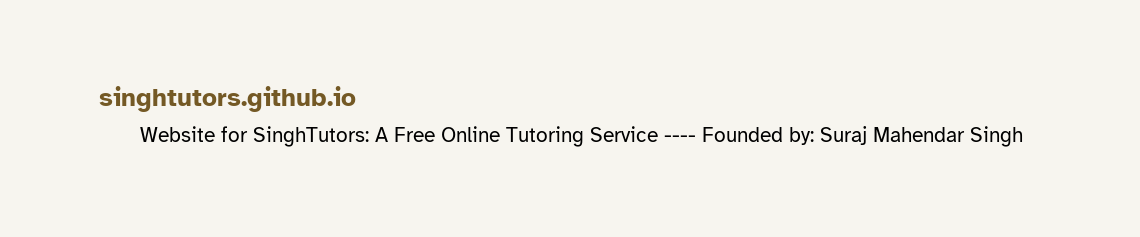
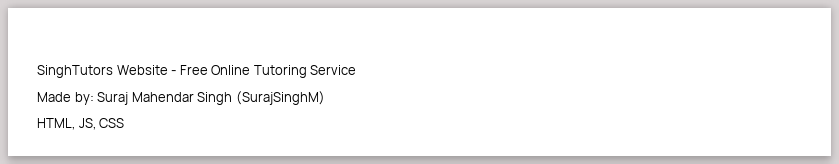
- singhtutors.github.io
- Website for SinghTutors: A Free Online Tutoring Service ---- Founded by: Suraj Mahendar Singh
+ SinghTutors Website - Free Online Tutoring Service
+ Made by: Suraj Mahendar Singh (SurajSinghM)
+ HTML, JS, CSS

